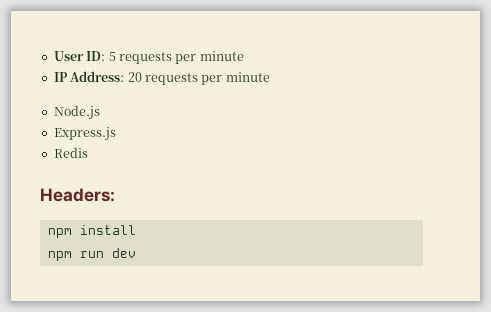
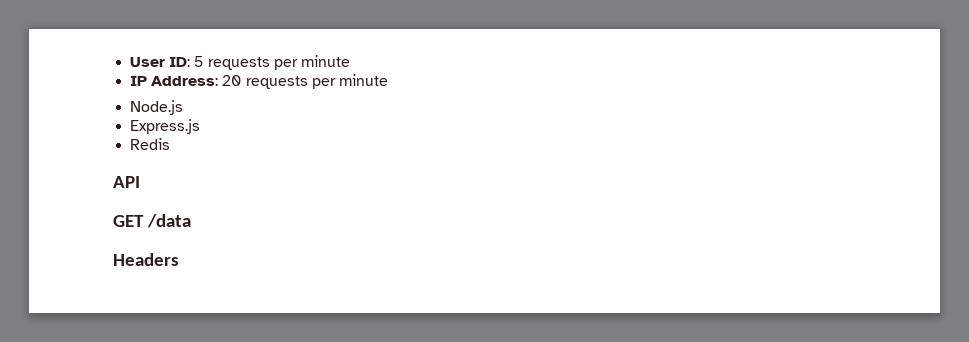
- Headers:
- npm install
- npm run dev
+ API
+ GET /data
+ Headers

